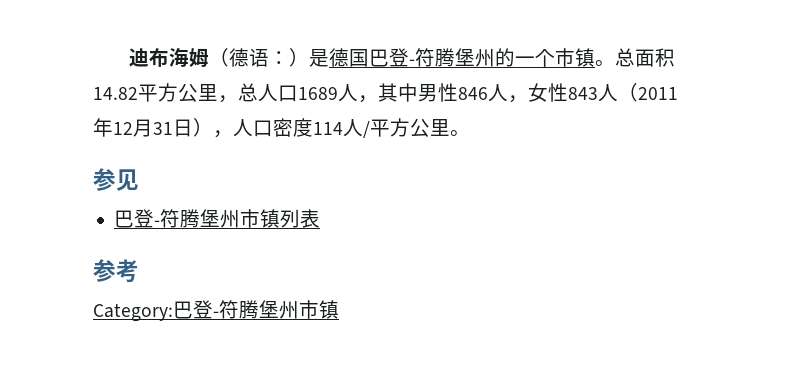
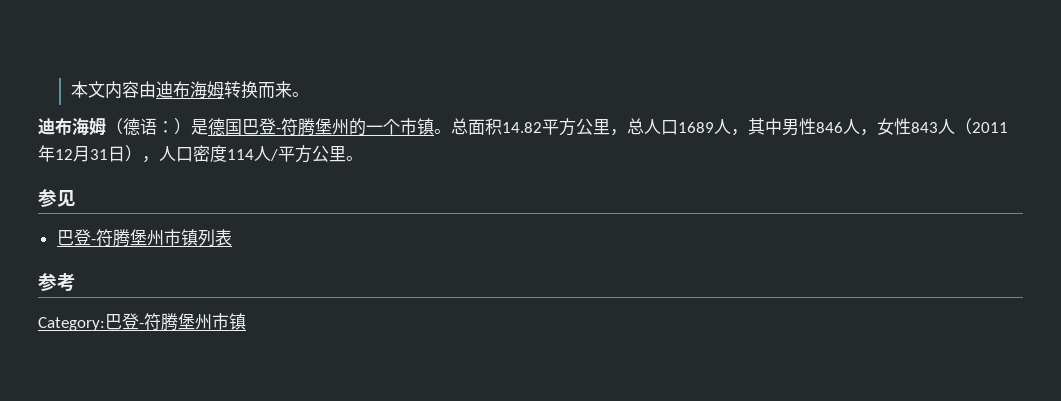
+ 本文内容由迪布海姆转换而来。

